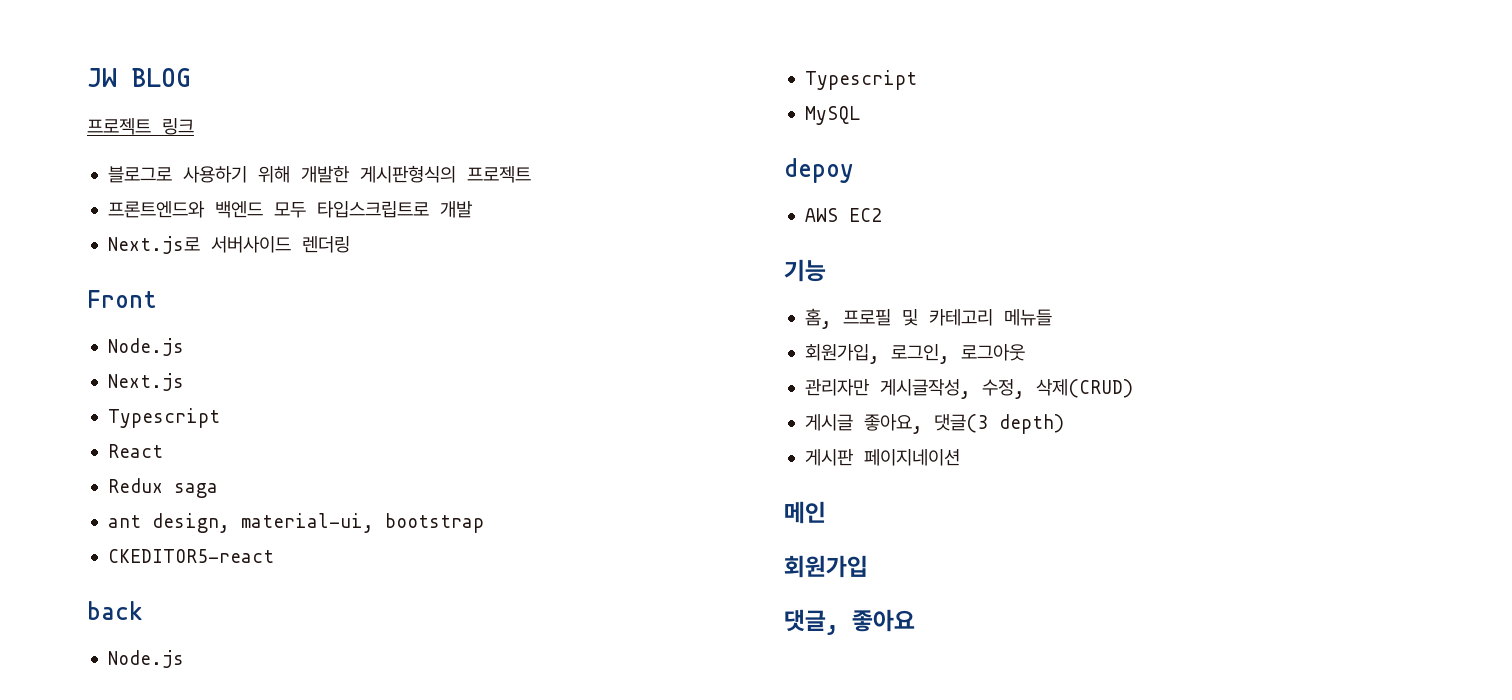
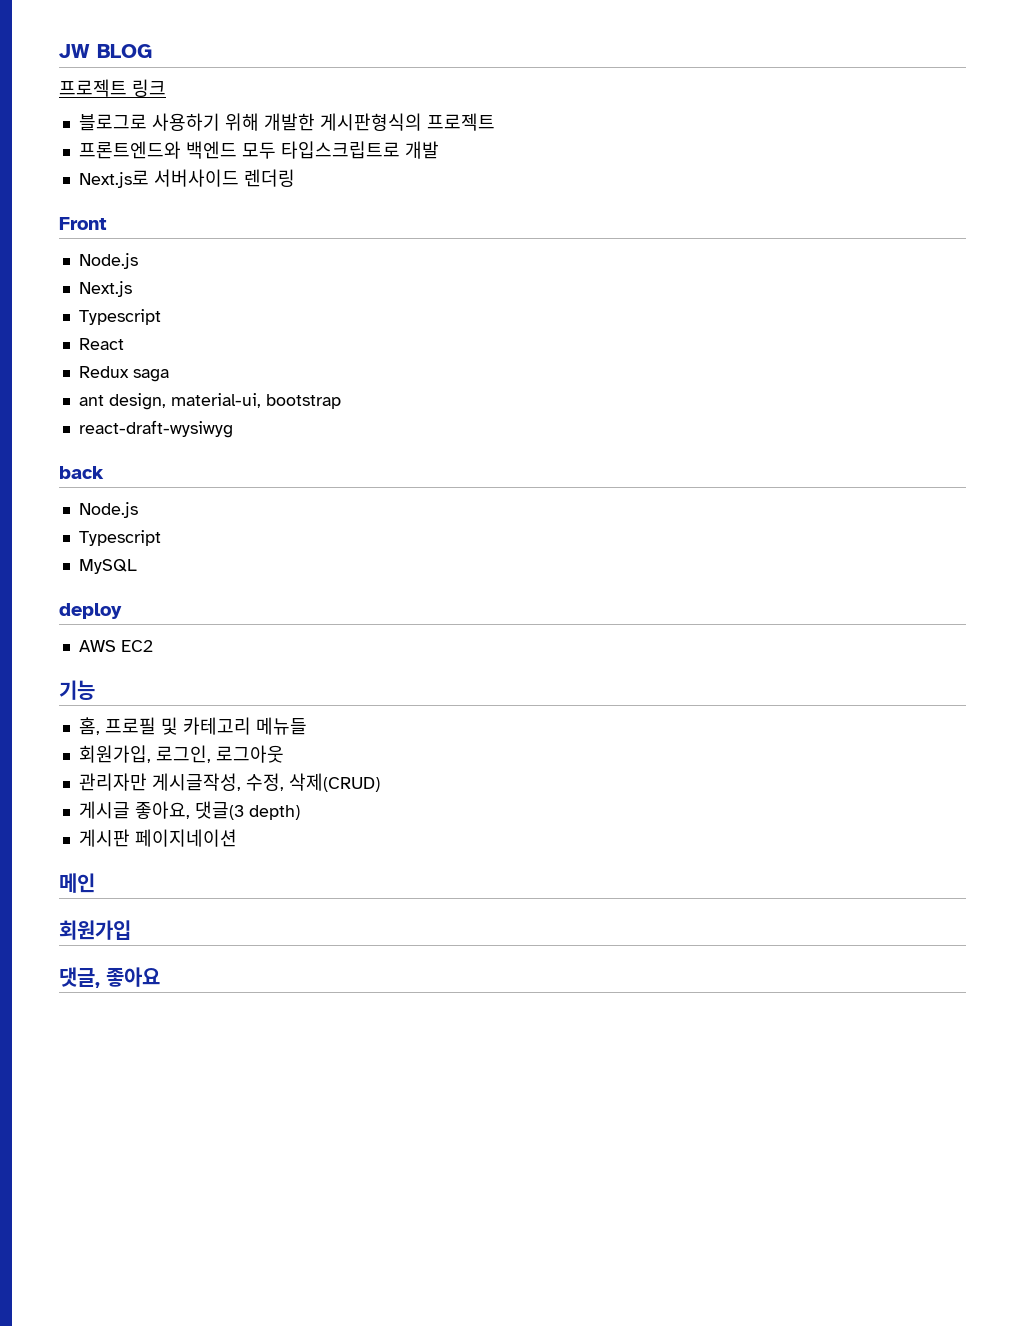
- CKEDITOR5-react
+ react-draft-wysiwyg
- depoy
+ deploy

